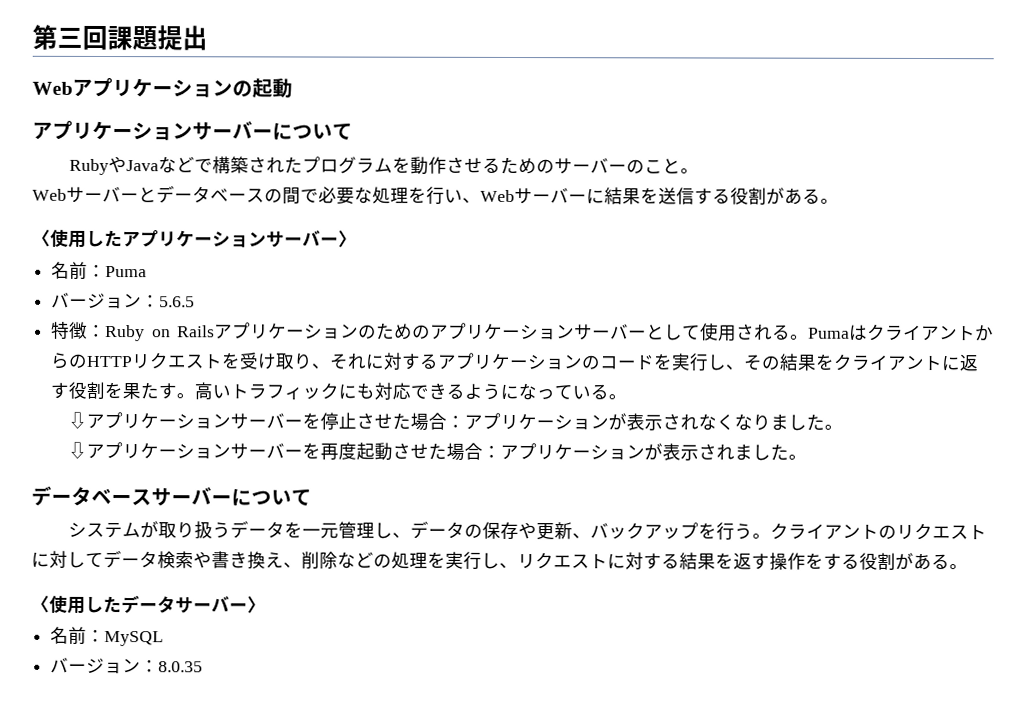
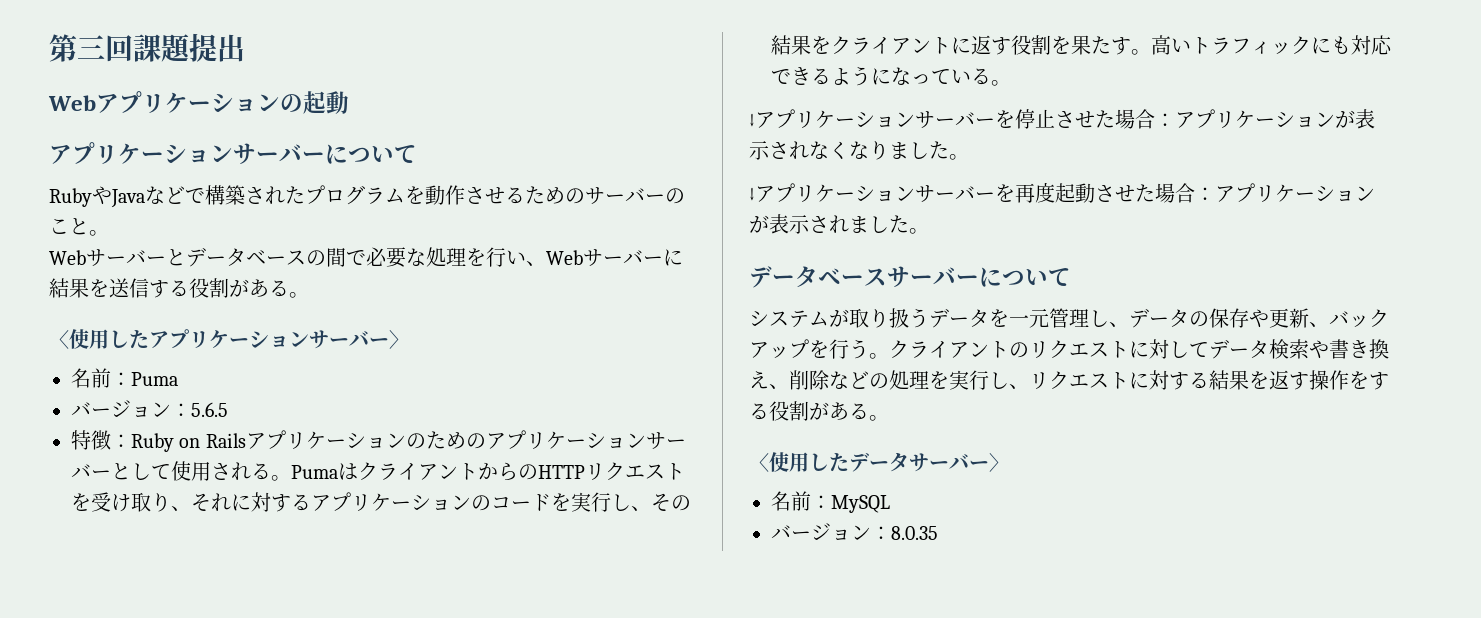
- ⇩アプリケーションサーバーを停止させた場合：アプリケーションが表示されなくなりました。
+ ↓アプリケーションサーバーを停止させた場合：アプリケーションが表示されなくなりました。
- ⇩アプリケーションサーバーを再度起動させた場合：アプリケーションが表示されました。
+ ↓アプリケーションサーバーを再度起動させた場合：アプリケーションが表示されました。

